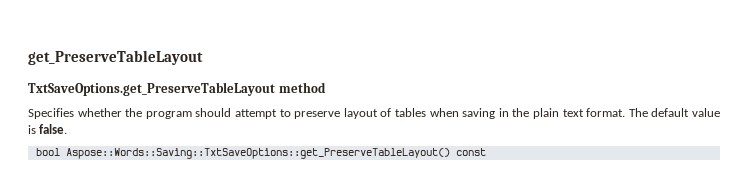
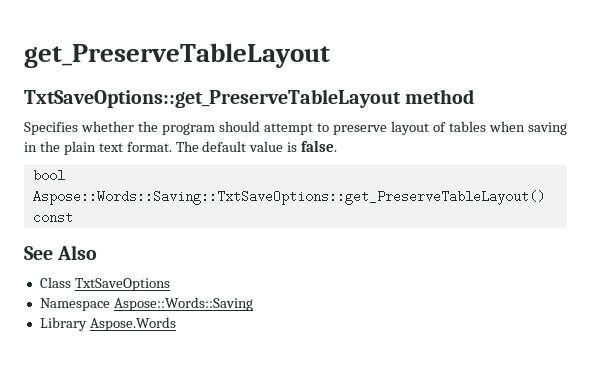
- TxtSaveOptions.get_PreserveTableLayout method
+ TxtSaveOptions::get_PreserveTableLayout method
+ See Also
+ Class TxtSaveOptions
+ Namespace Aspose::Words::Saving
+ Library Aspose.Words

